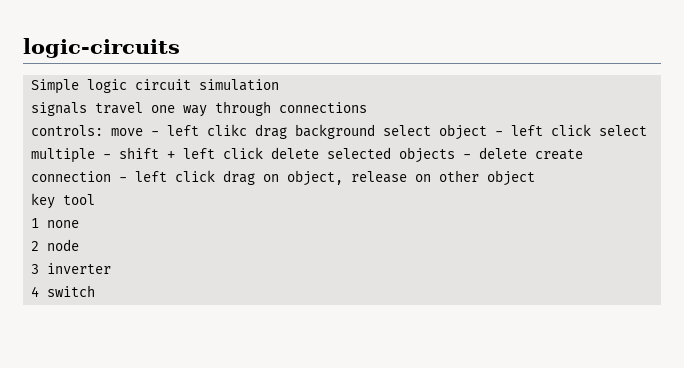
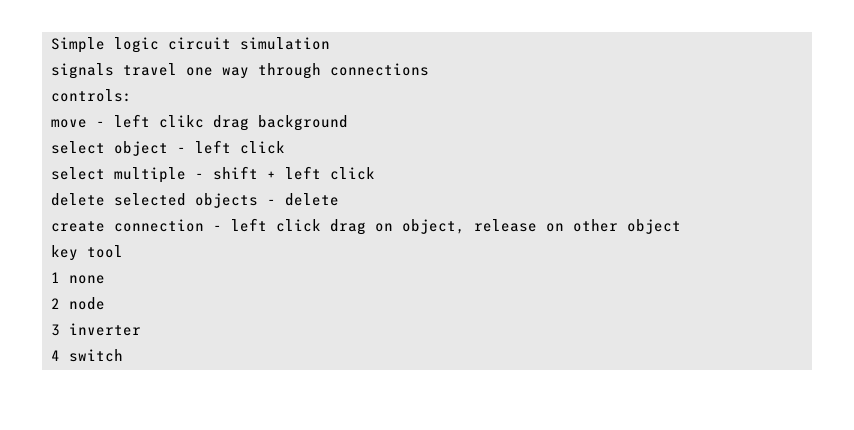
- logic-circuits
- controls: move - left clikc drag background select object - left click select multiple - shift + left click delete selected objects - delete create connection - left click drag on object, release on other object
+ controls:
+ move - left clikc drag background
+ select object - left click
+ select multiple - shift + left click
+ delete selected objects - delete
+ create connection - left click drag on object, release on other object

